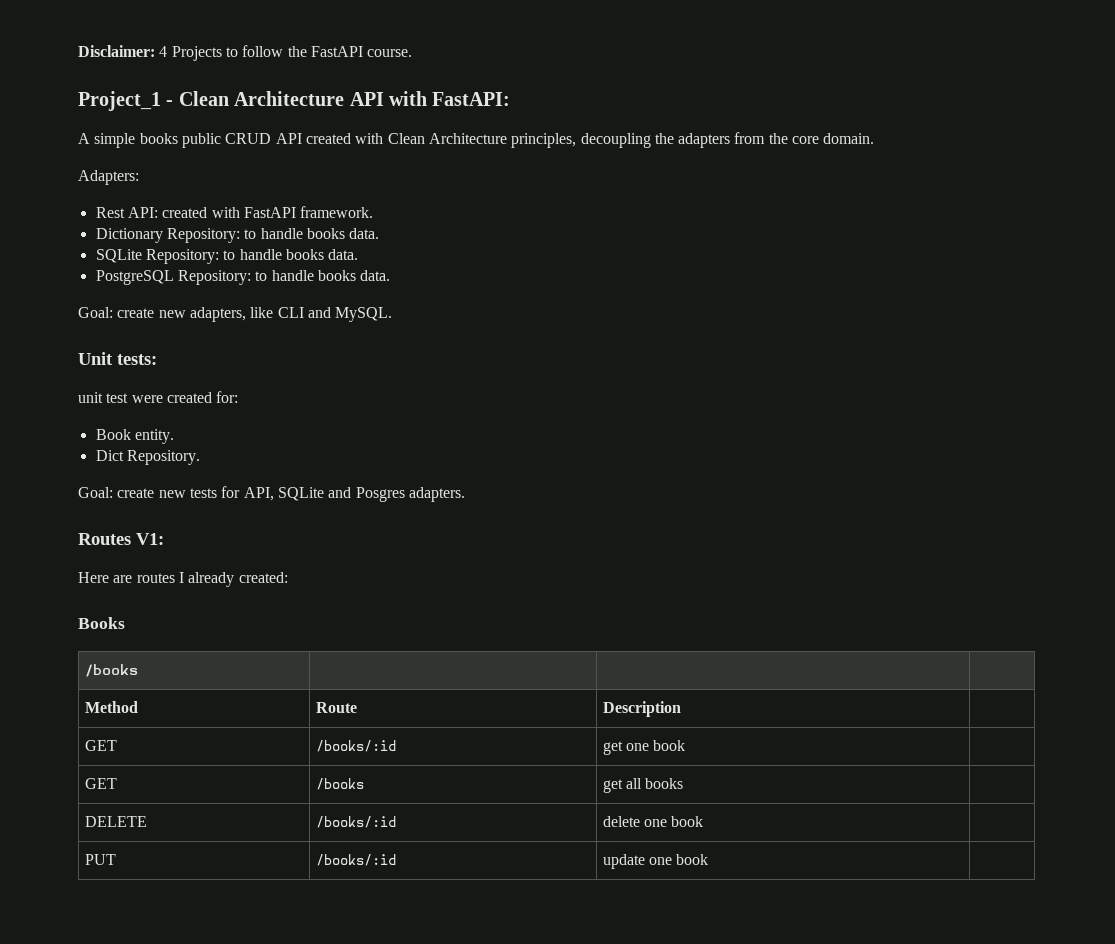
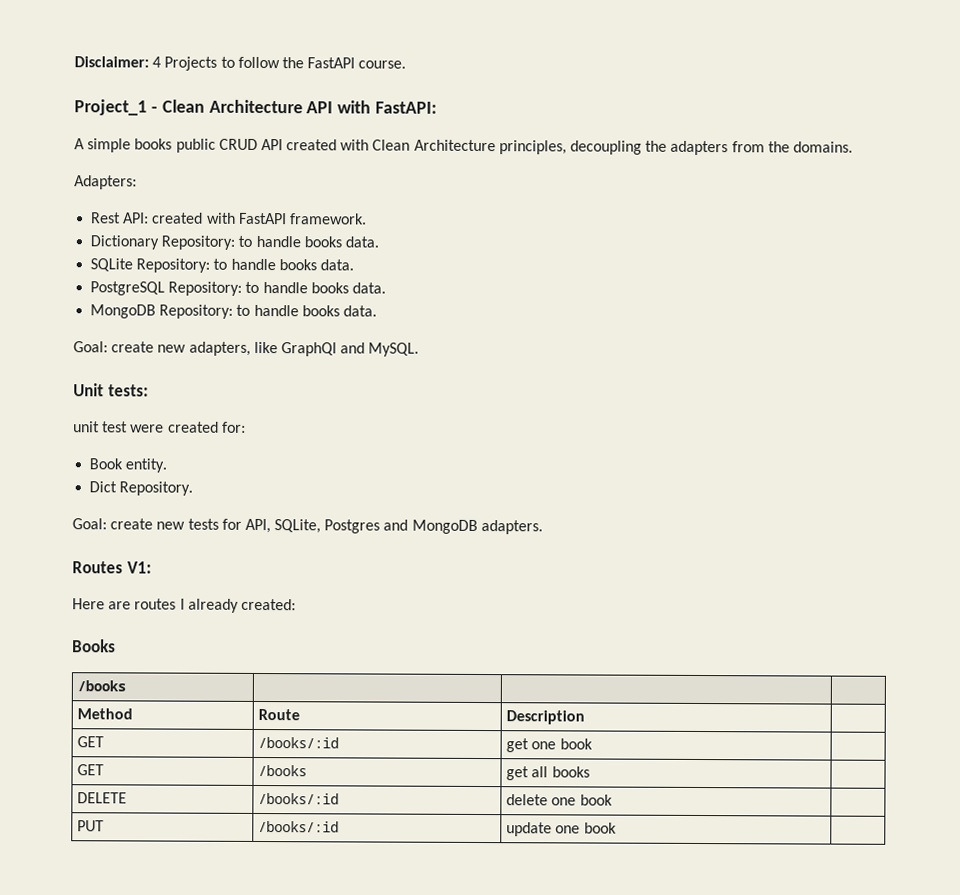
- A simple books public CRUD API created with Clean Architecture principles, decoupling the adapters from the core domain.
+ A simple books public CRUD API created with Clean Architecture principles, decoupling the adapters from the domains.
+ MongoDB Repository: to handle books data.
- Goal: create new adapters, like CLI and MySQL.
+ Goal: create new adapters, like GraphQl and MySQL.
- Goal: create new tests for API, SQLite and Posgres adapters.
+ Goal: create new tests for API, SQLite, Postgres and MongoDB adapters.

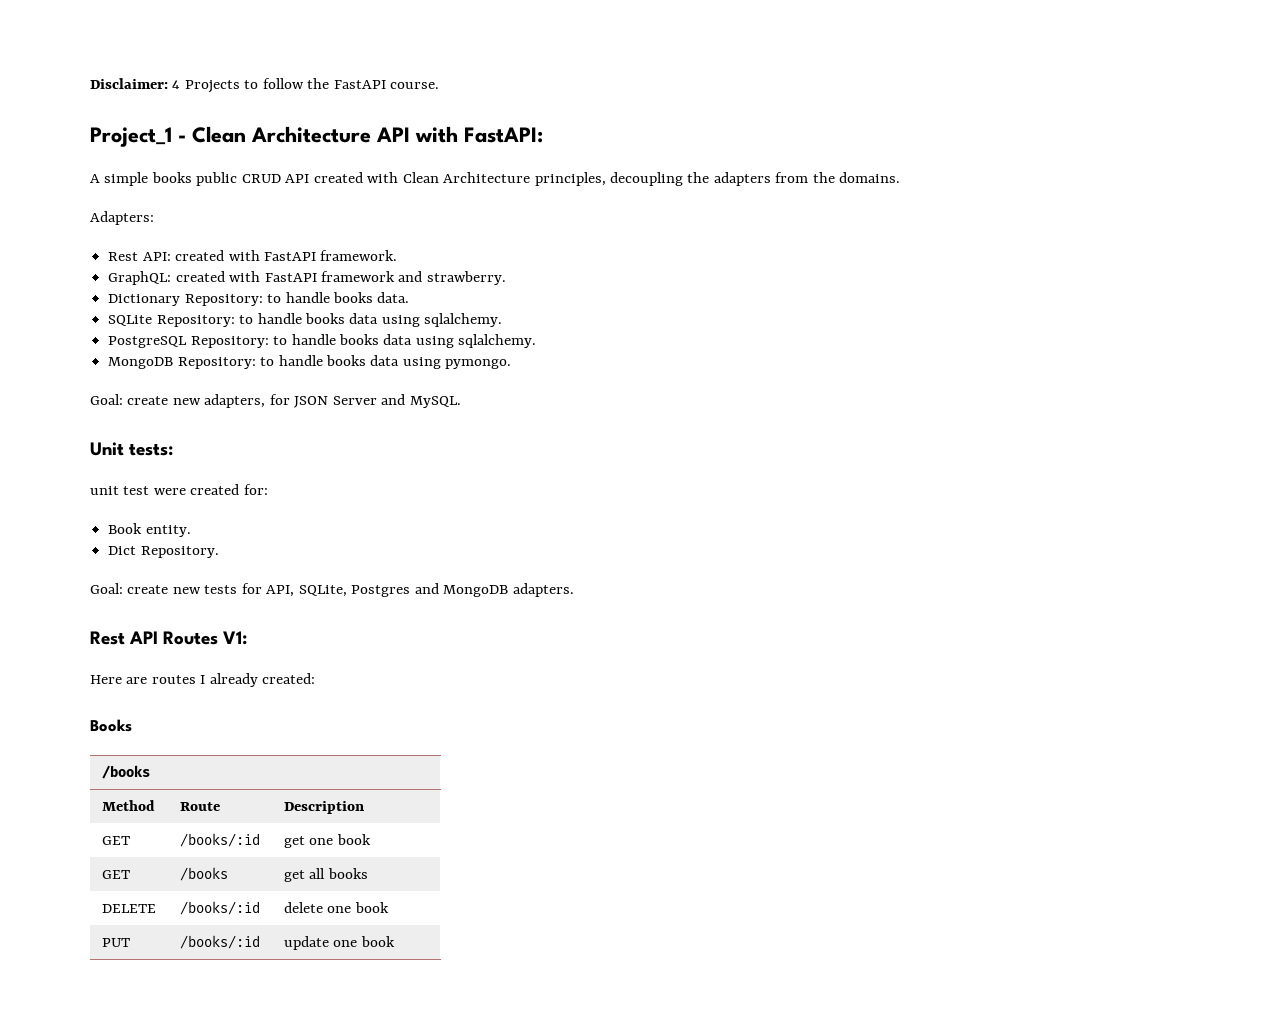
+ GraphQL: created with FastAPI framework and strawberry.
- SQLite Repository: to handle books data.
+ SQLite Repository: to handle books data using sqlalchemy.
- PostgreSQL Repository: to handle books data.
+ PostgreSQL Repository: to handle books data using sqlalchemy.
- MongoDB Repository: to handle books data.
+ MongoDB Repository: to handle books data using pymongo.
- Goal: create new adapters, like GraphQl and MySQL.
+ Goal: create new adapters, for JSON Server and MySQL.
- Routes V1:
+ Rest API Routes V1:

